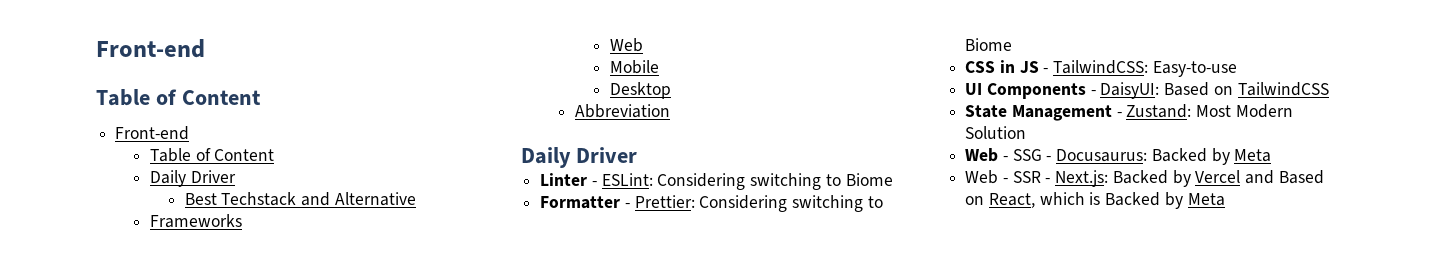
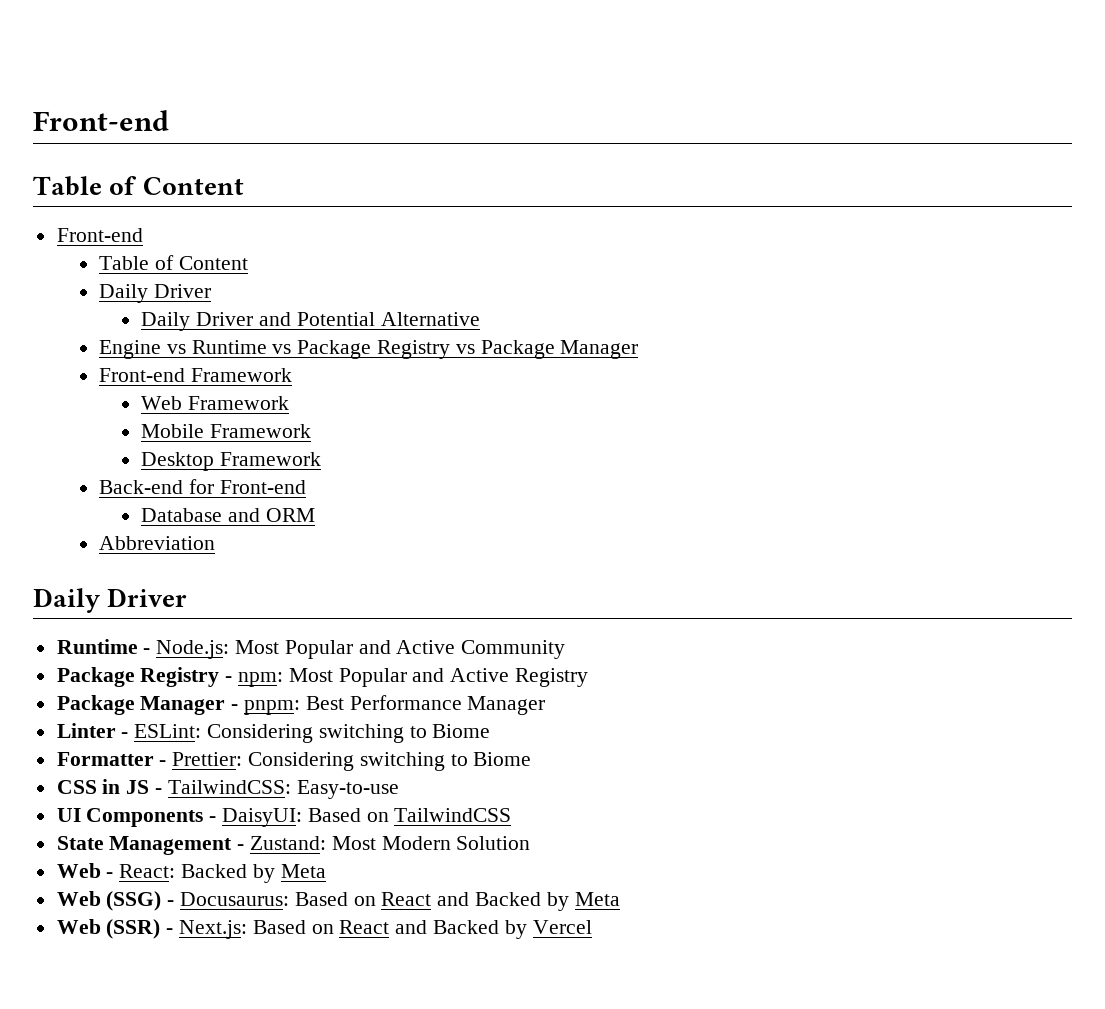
- Best Techstack and Alternative
- Frameworks
- Web
+ Daily Driver and Potential Alternative
+ Engine vs Runtime vs Package Registry vs Package Manager
+ Front-end Framework
+ Web Framework
- Mobile
+ Mobile Framework
- Desktop
+ Desktop Framework
+ Back-end for Front-end
+ Database and ORM
  Abbreviation
  Daily Driver
+ Runtime - Node.js: Most Popular and Active Community
+ Package Registry - npm: Most Popular and Active Registry
+ Package Manager - pnpm: Best Performance Manager
- Web - SSG - Docusaurus: Backed by Meta
- Web - SSR - Next.js: Backed by Vercel and Based on React, which is Backed by Meta
+ Web - React: Backed by Meta
+ Web (SSG) - Docusaurus: Based on React and Backed by Meta
+ Web (SSR) - Next.js: Based on React and Backed by Vercel

